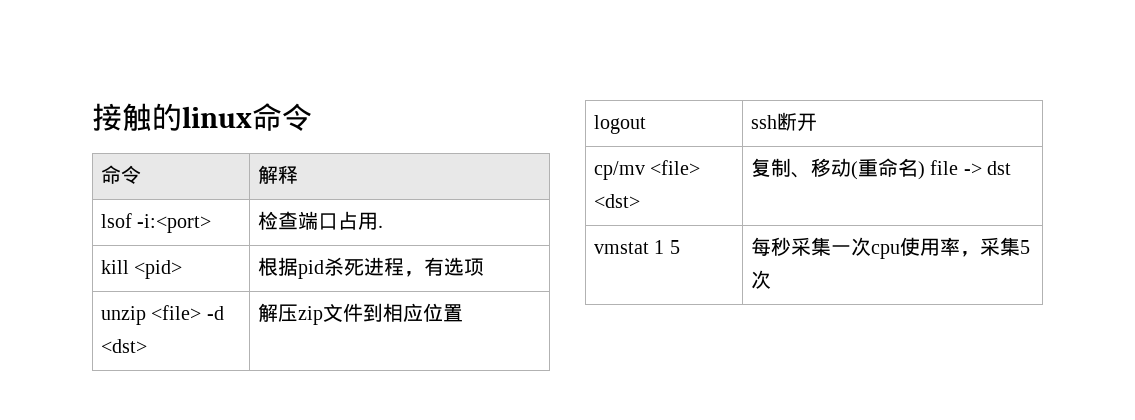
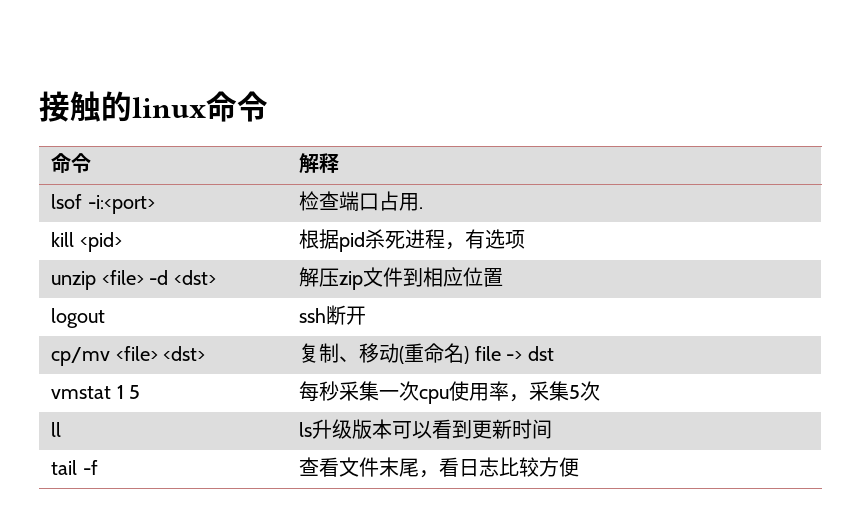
+ ll | ls升级版本可以看到更新时间
+ tail -f | 查看文件末尾，看日志比较方便

